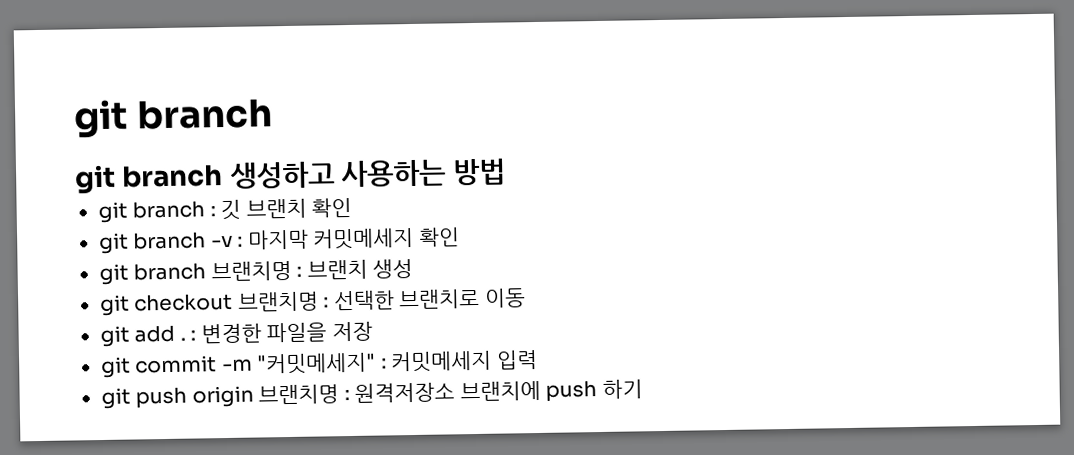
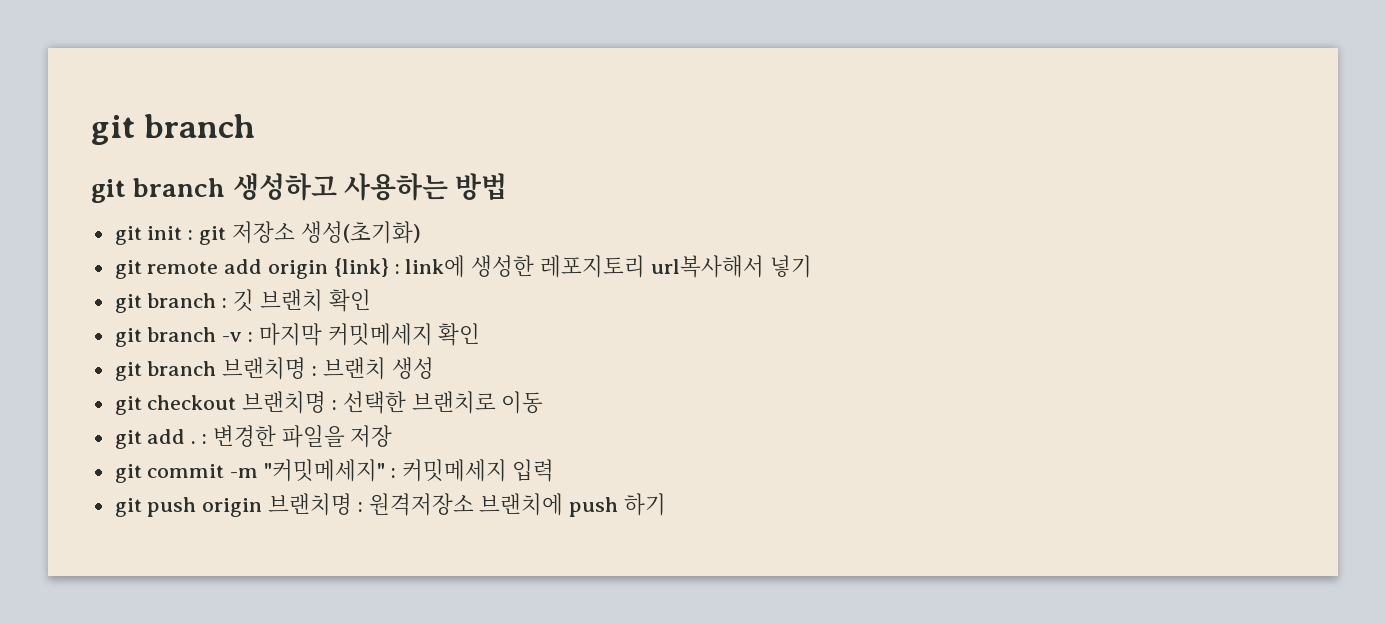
+ git init : git 저장소 생성(초기화)
+ git remote add origin {link} : link에 생성한 레포지토리 url복사해서 넣기

